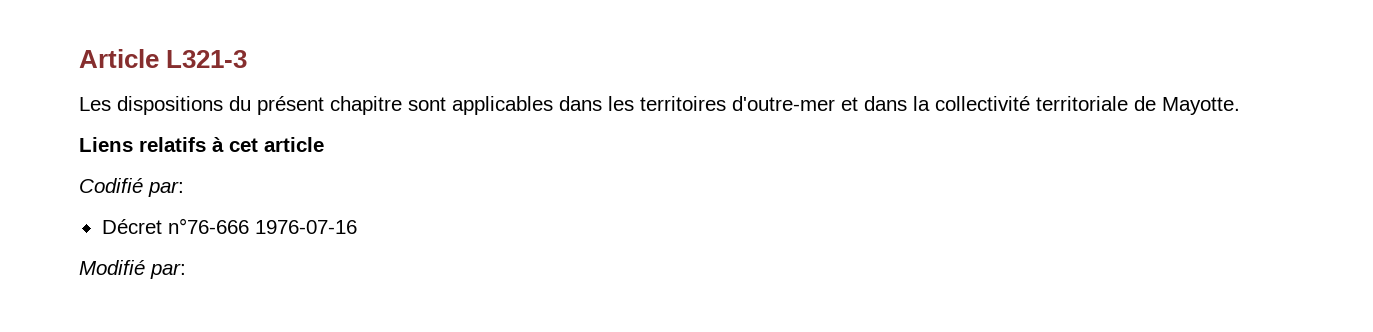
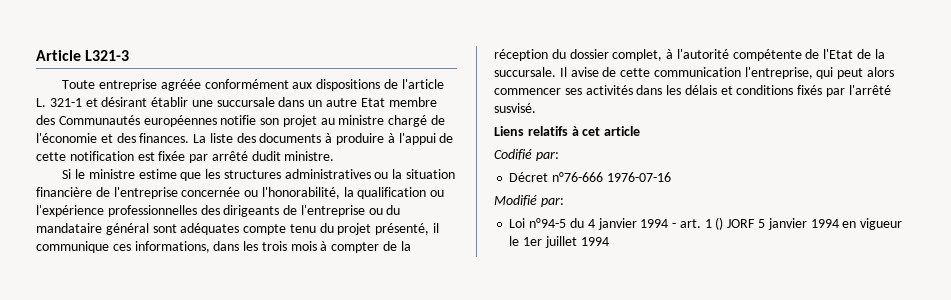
- Les dispositions du présent chapitre sont applicables dans les territoires d'outre-mer et dans la collectivité territoriale de Mayotte.
+ Toute entreprise agréée conformément aux dispositions de l'article L. 321-1 et désirant établir une succursale dans un autre Etat membre des Communautés européennes notifie son projet au ministre chargé de l'économie et des finances. La liste des documents à produire à l'appui de cette notification est fixée par arrêté dudit ministre.
+ Si le ministre estime que les structures administratives ou la situation financière de l'entreprise concernée ou l'honorabilité, la qualification ou l'expérience professionnelles des dirigeants de l'entreprise ou du mandataire général sont adéquates compte tenu du projet présenté, il communique ces informations, dans les trois mois à compter de la réception du dossier complet, à l'autorité compétente de l'Etat de la succursale. Il avise de cette communication l'entreprise, qui peut alors commencer ses activités dans les délais et conditions fixés par l'arrêté susvisé.
+ Loi n°94-5 du 4 janvier 1994 - art. 1 () JORF 5 janvier 1994 en vigueur le 1er juillet 1994

